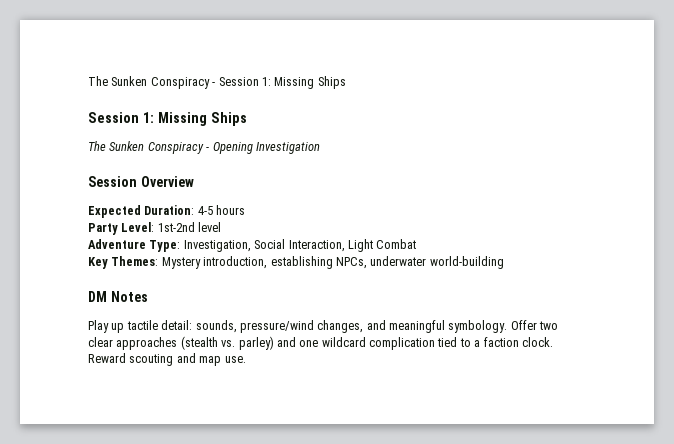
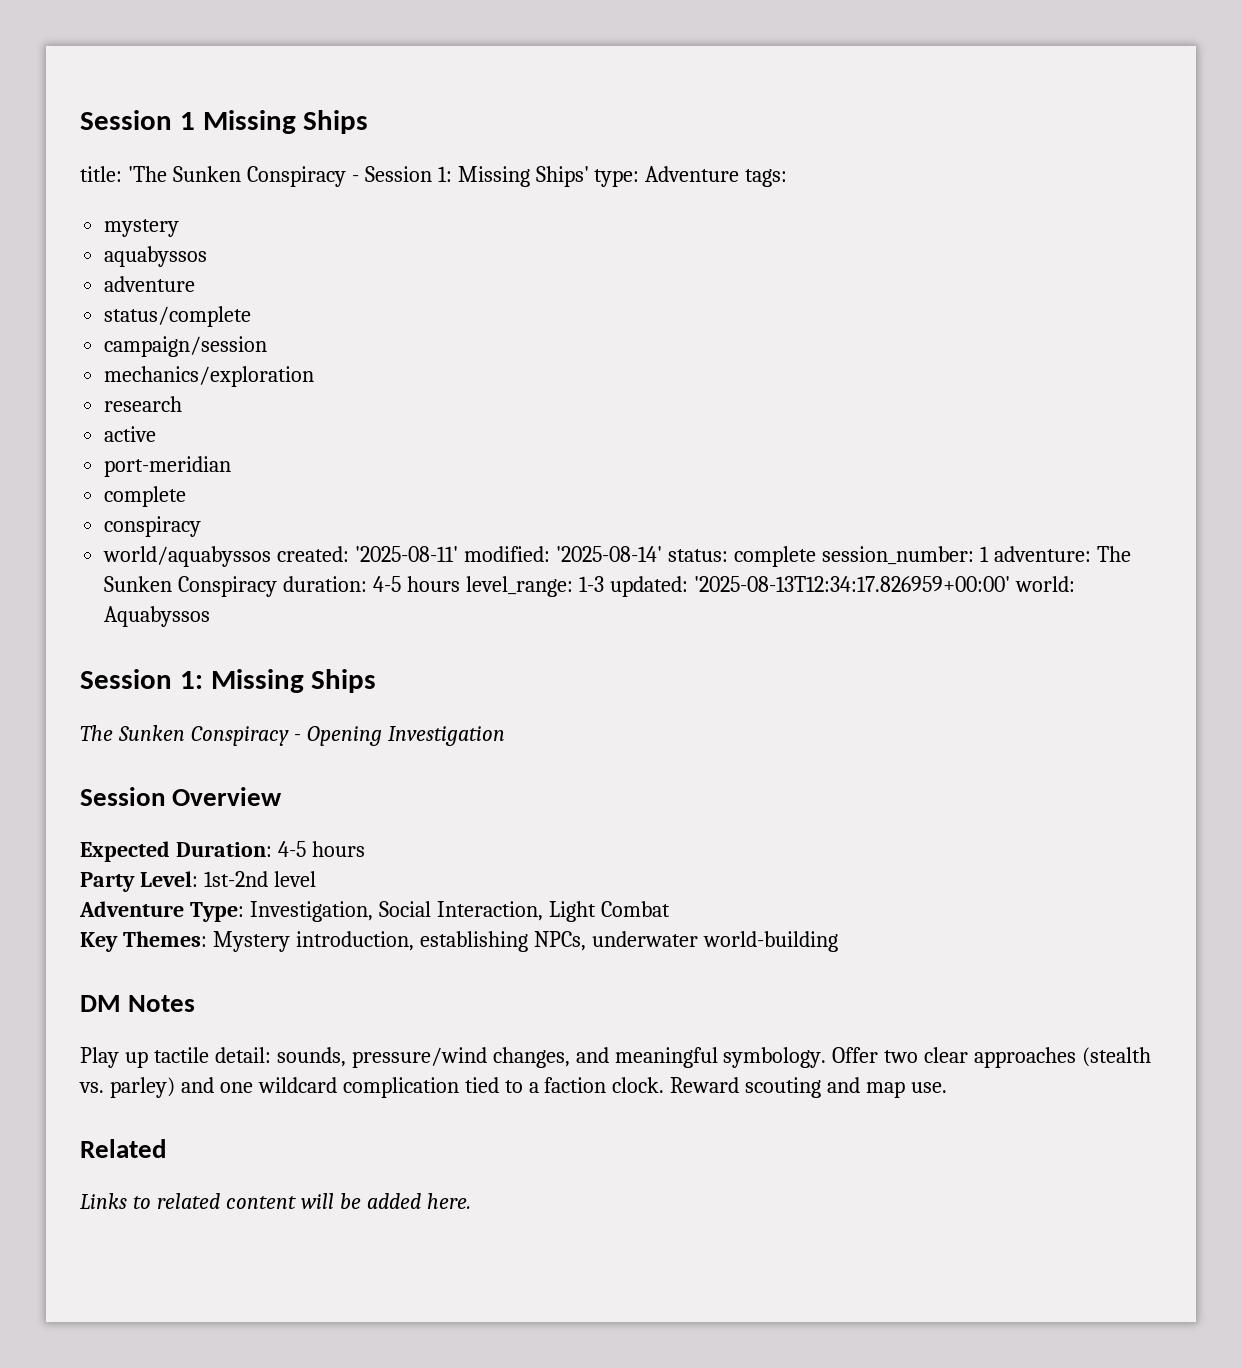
- The Sunken Conspiracy - Session 1: Missing Ships
+ Session 1 Missing Ships
+ title: 'The Sunken Conspiracy - Session 1: Missing Ships' type: Adventure tags:
+ mystery
+ aquabyssos
+ adventure
+ status/complete
+ campaign/session
+ mechanics/exploration
+ research
+ active
+ port-meridian
+ complete
+ conspiracy
+ world/aquabyssos created: '2025-08-11' modified: '2025-08-14' status: complete session_number: 1 adventure: The Sunken Conspiracy duration: 4-5 hours level_range: 1-3 updated: '2025-08-13T12:34:17.826959+00:00' world: Aquabyssos
+ Related
+ Links to related content will be added here.

